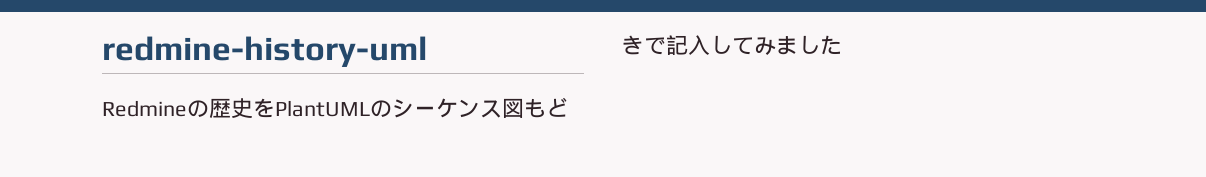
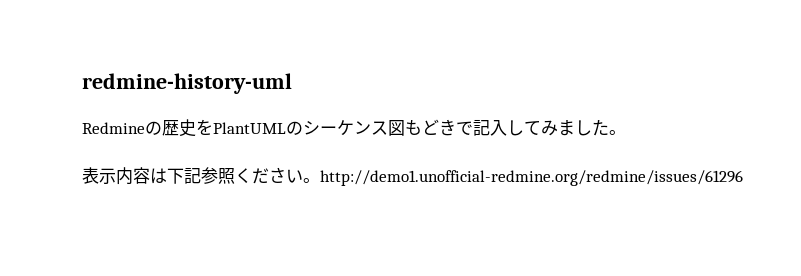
- Redmineの歴史をPlantUMLのシーケンス図もどきで記入してみました
+ Redmineの歴史をPlantUMLのシーケンス図もどきで記入してみました。
+ 表示内容は下記参照ください。http://demo1.unofficial-redmine.org/redmine/issues/61296

